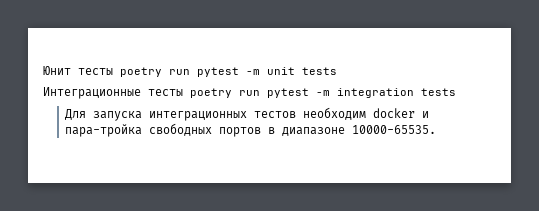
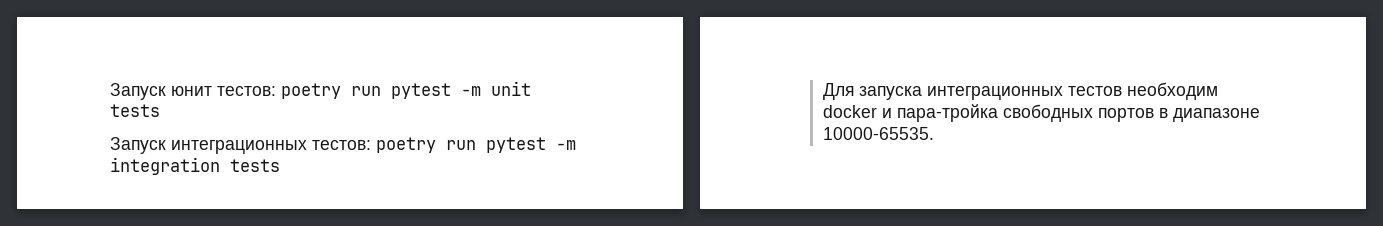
- Юнит тесты poetry run pytest -m unit tests
+ Запуск юнит тестов: poetry run pytest -m unit tests
- Интеграционные тесты poetry run pytest -m integration tests
+ Запуск интеграционных тестов: poetry run pytest -m integration tests

